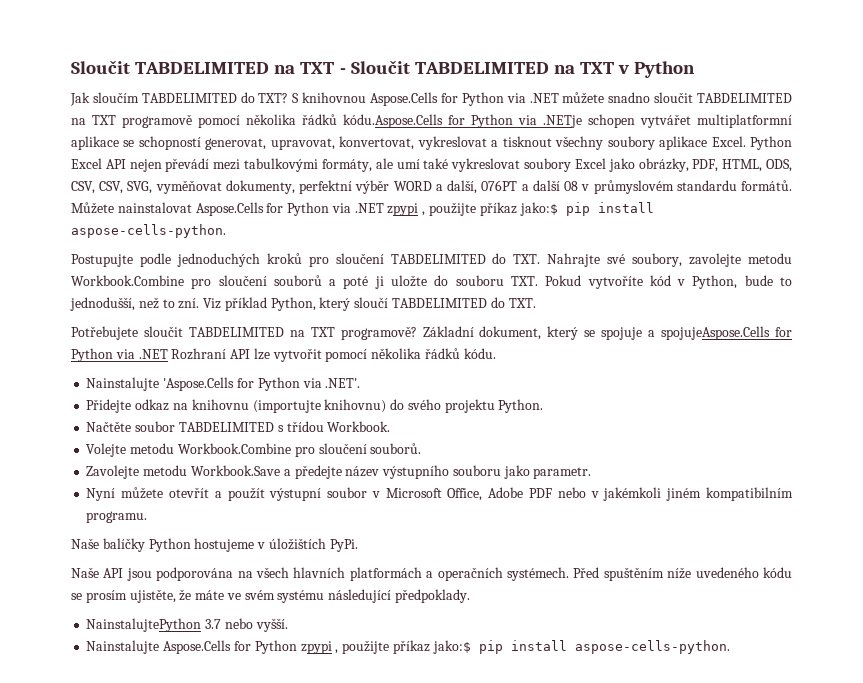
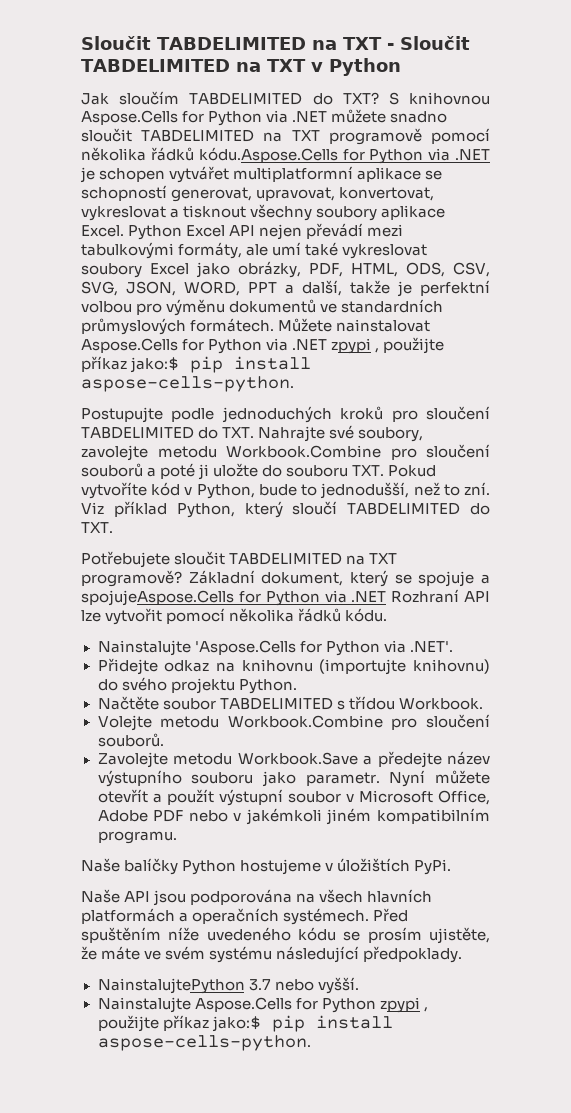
- S knihovnou Aspose.Cells for Python via .NET můžete snadno sloučit TABDELIMITED na TXT programově pomocí několika řádků kódu.Aspose.Cells for Python via .NETje schopen vytvářet multiplatformní aplikace se schopností generovat, upravovat, konvertovat, vykreslovat a tisknout všechny soubory aplikace Excel.
+ S knihovnou Aspose.Cells for Python via .NET můžete snadno sloučit TABDELIMITED na TXT programově pomocí několika řádků kódu.Aspose.Cells for Python via .NET je schopen vytvářet multiplatformní aplikace se schopností generovat, upravovat, konvertovat, vykreslovat a tisknout všechny soubory aplikace Excel.
- Python Excel API nejen převádí mezi tabulkovými formáty, ale umí také vykreslovat soubory Excel jako obrázky, PDF, HTML, ODS, CSV, CSV, SVG, vyměňovat dokumenty, perfektní výběr WORD a další, 076PT a další 08 v průmyslovém standardu formátů.
+ Python Excel API nejen převádí mezi tabulkovými formáty, ale umí také vykreslovat soubory Excel jako obrázky, PDF, HTML, ODS, CSV, SVG, JSON, WORD, PPT a další, takže je perfektní volbou pro výměnu dokumentů ve standardních průmyslových formátech.
- Zavolejte metodu Workbook.Save a předejte název výstupního souboru jako parametr.
- Nyní můžete otevřít a použít výstupní soubor v Microsoft Office, Adobe PDF nebo v jakémkoli jiném kompatibilním programu.
+ Zavolejte metodu Workbook.Save a předejte název výstupního souboru jako parametr. Nyní můžete otevřít a použít výstupní soubor v Microsoft Office, Adobe PDF nebo v jakémkoli jiném kompatibilním programu.

